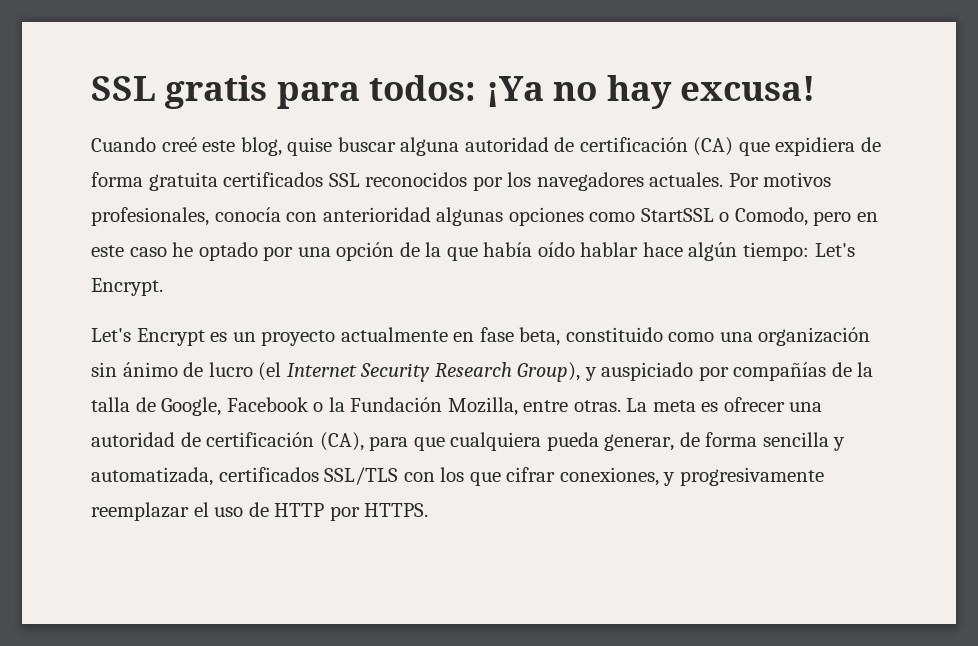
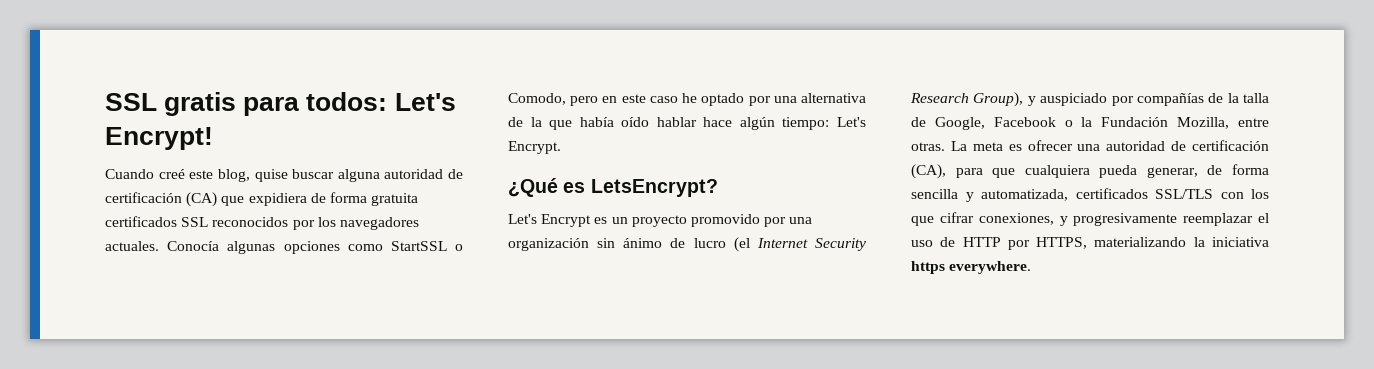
- SSL gratis para todos: ¡Ya no hay excusa!
+ SSL gratis para todos: Let's Encrypt!
- Por motivos profesionales, conocía con anterioridad algunas opciones como StartSSL o Comodo, pero en este caso he optado por una opción de la que había oído hablar hace algún tiempo: Let's Encrypt.
+ Conocía algunas opciones como StartSSL o Comodo, pero en este caso he optado por una alternativa de la que había oído hablar hace algún tiempo: Let's Encrypt.
+ ¿Qué es LetsEncrypt?
- Let's Encrypt es un proyecto actualmente en fase beta, constituido como una organización sin ánimo de lucro (el Internet Security Research Group), y auspiciado por compañías de la talla de Google, Facebook o la Fundación Mozilla, entre otras.
+ Let's Encrypt es un proyecto promovido por una organización sin ánimo de lucro (el Internet Security Research Group), y auspiciado por compañías de la talla de Google, Facebook o la Fundación Mozilla, entre otras.
- La meta es ofrecer una autoridad de certificación (CA), para que cualquiera pueda generar, de forma sencilla y automatizada, certificados SSL/TLS con los que cifrar conexiones, y progresivamente reemplazar el uso de HTTP por HTTPS.
+ La meta es ofrecer una autoridad de certificación (CA), para que cualquiera pueda generar, de forma sencilla y automatizada, certificados SSL/TLS con los que cifrar conexiones, y progresivamente reemplazar el uso de HTTP por HTTPS, materializando la iniciativa https everywhere.

